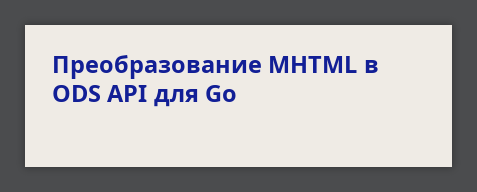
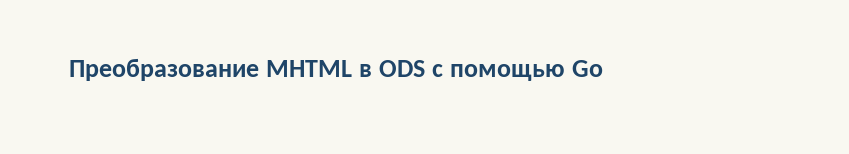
- Преобразование MHTML в ODS API для Go
+ Преобразование MHTML в ODS с помощью Go

